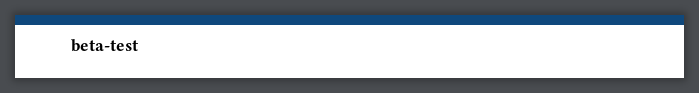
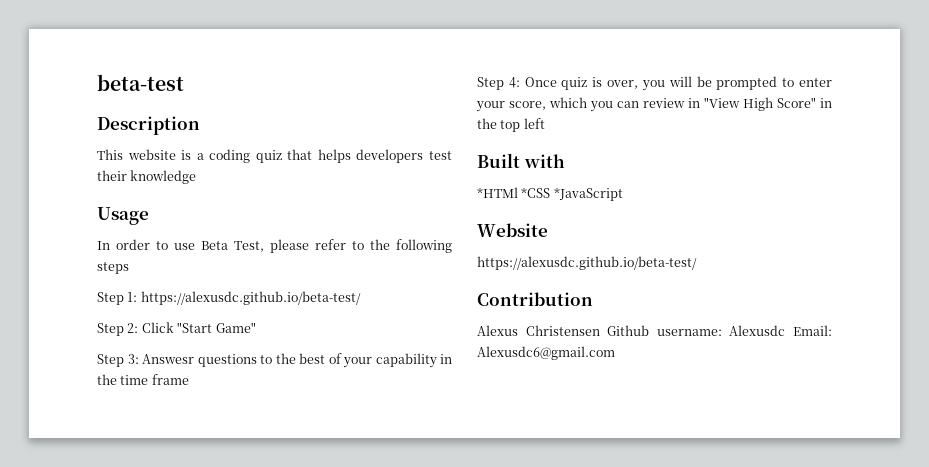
+ Description
+ This website is a coding quiz that helps developers test their knowledge
+ Usage
+ In order to use Beta Test, please refer to the following steps
+ Step 1: https://alexusdc.github.io/beta-test/
+ Step 2: Click "Start Game"
+ Step 3: Answesr questions to the best of your capability in the time frame
+ Step 4: Once quiz is over, you will be prompted to enter your score, which you can review in "View High Score" in the top left
+ Built with
+ *HTMl *CSS *JavaScript
+ Website
+ https://alexusdc.github.io/beta-test/
+ Contribution
+ Alexus Christensen Github username: Alexusdc Email: Alexusdc6@gmail.com

